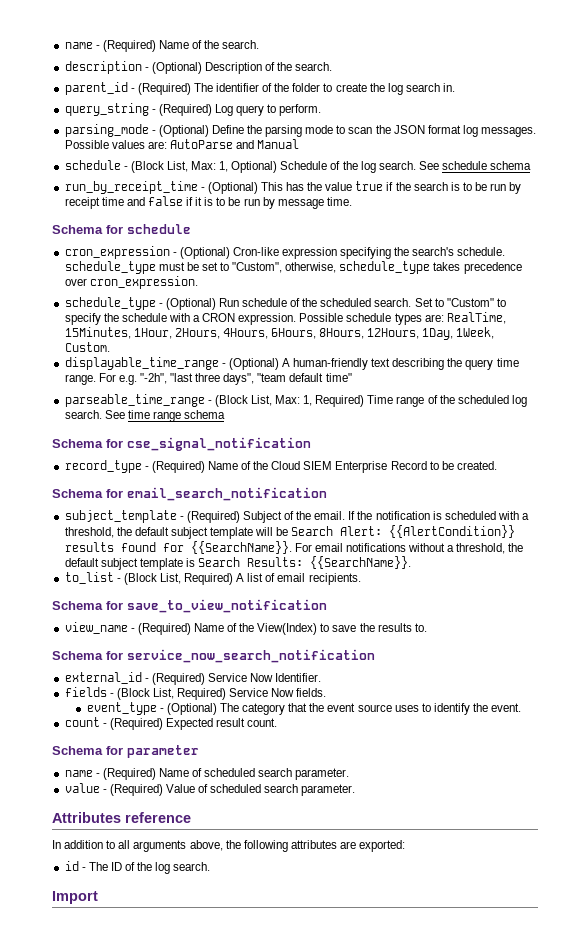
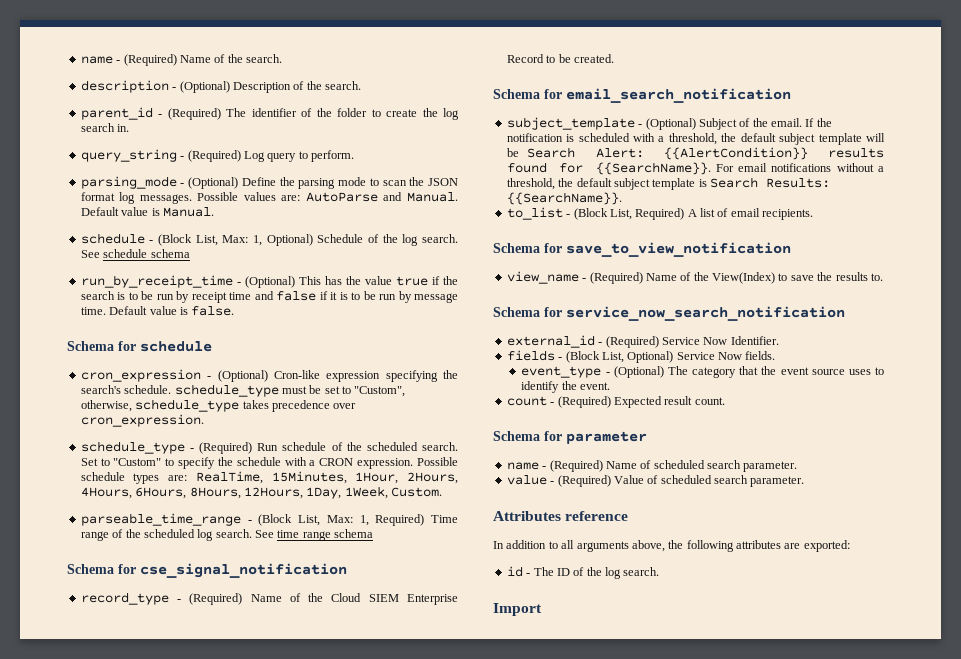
- Possible values are: AutoParse and Manual
+ Possible values are: AutoParse and Manual. Default value is Manual.
+ Default value is false.
- schedule_type - (Optional) Run schedule of the scheduled search.
+ schedule_type - (Required) Run schedule of the scheduled search.
- displayable_time_range - (Optional) A human-friendly text describing the query time range. For e.g. "-2h", "last three days", "team default time"
- subject_template - (Required) Subject of the email.
+ subject_template - (Optional) Subject of the email.
- fields - (Block List, Required) Service Now fields.
+ fields - (Block List, Optional) Service Now fields.

